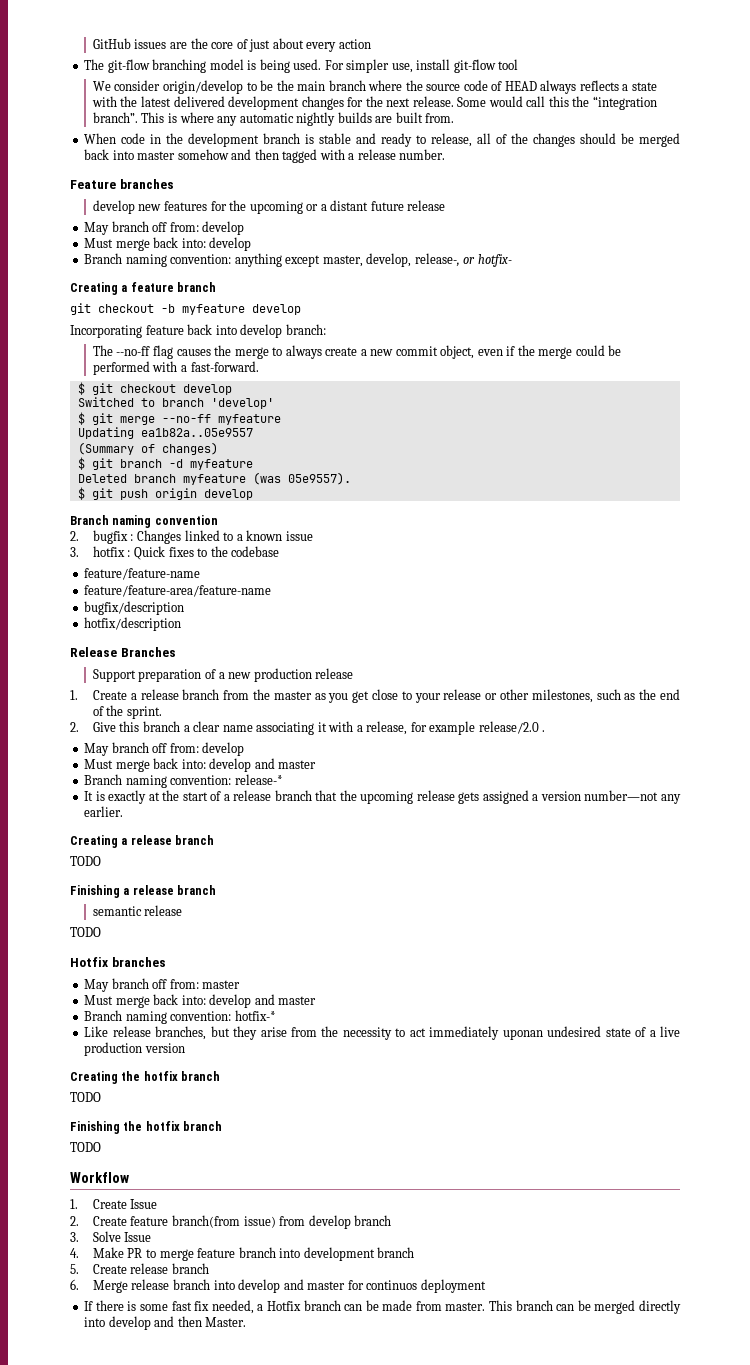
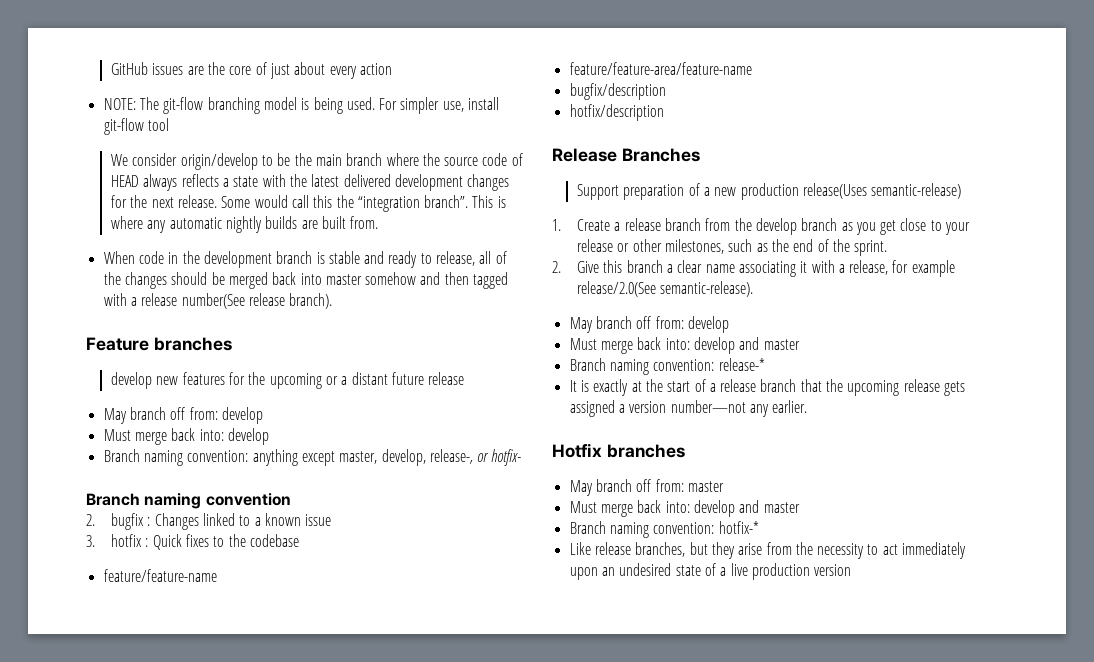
- The git-flow branching model is being used.
+ NOTE: The git-flow branching model is being used.
- When code in the development branch is stable and ready to release, all of the changes should be merged back into master somehow and then tagged with a release number.
+ When code in the development branch is stable and ready to release, all of the changes should be merged back into master somehow and then tagged with a release number(See release branch).
- Creating a feature branch
- git checkout -b myfeature develop
- Incorporating feature back into develop branch:
- The --no-ff flag causes the merge to always create a new commit object, even if the merge could be performed with a fast-forward.
- $ git checkout develop
- Switched to branch 'develop'
- $ git merge --no-ff myfeature
- Updating ea1b82a..05e9557
- (Summary of changes)
- $ git branch -d myfeature
- Deleted branch myfeature (was 05e9557).
- $ git push origin develop
- Support preparation of a new production release
+ Support preparation of a new production release(Uses semantic-release)
- 1. Create a release branch from the master as you get close to your release or other milestones, such as the end of the sprint.
+ 1. Create a release branch from the develop branch as you get close to your release or other milestones, such as the end of the sprint.
- 2. Give this branch a clear name associating it with a release, for example release/2.0 .
+ 2. Give this branch a clear name associating it with a release, for example release/2.0(See semantic-release).
- Creating a release branch
- TODO
- Finishing a release branch
- semantic release
- TODO
- Like release branches, but they arise from the necessity to act immediately uponan undesired state of a live production version
+ Like release branches, but they arise from the necessity to act immediately upon an undesired state of a live production version
- Creating the hotfix branch
- TODO
- Finishing the hotfix branch
- TODO
- Workflow
- 1. Create Issue
- 2. Create feature branch(from issue) from develop branch
- 3. Solve Issue
- 4. Make PR to merge feature branch into development branch
- 5. Create release branch
- 6. Merge release branch into develop and master for continuos deployment
- If there is some fast fix needed, a Hotfix branch can be made from master. This branch can be merged directly into develop and then Master.

